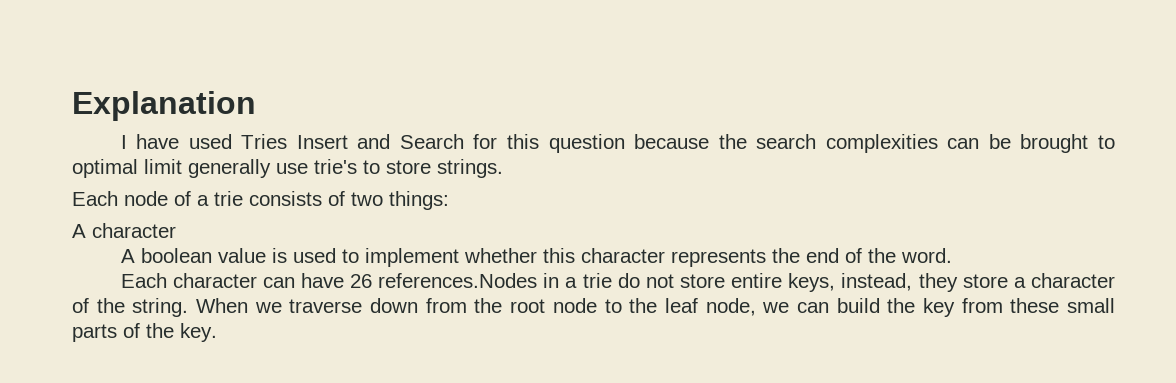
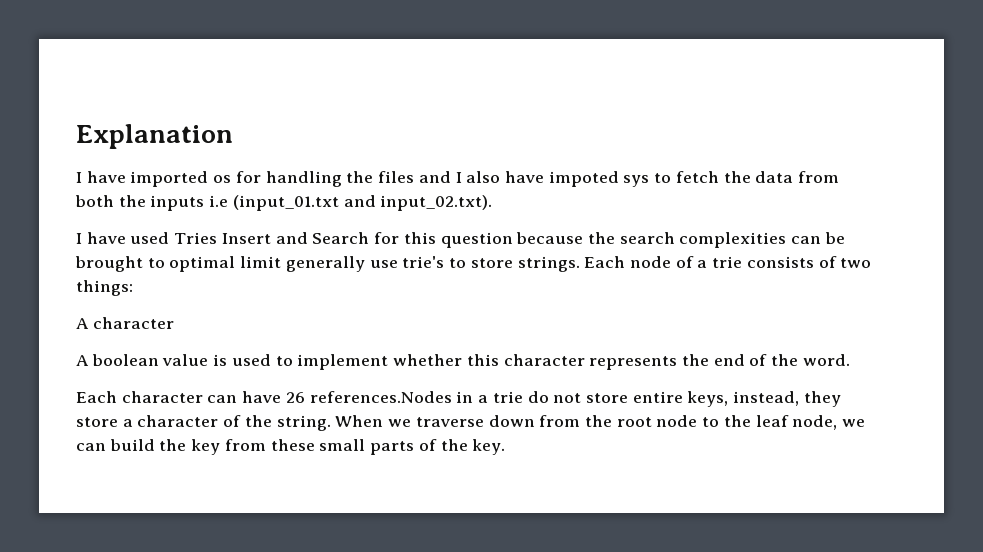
+ I have imported os for handling the files and I also have impoted sys to fetch the data from both the inputs i.e (input_01.txt and input_02.txt).
- I have used Tries Insert and Search for this question because the search complexities can be brought to optimal limit generally use trie's to store strings.
- Each node of a trie consists of two things:
+ I have used Tries Insert and Search for this question because the search complexities can be brought to optimal limit generally use trie's to store strings. Each node of a trie consists of two things:

